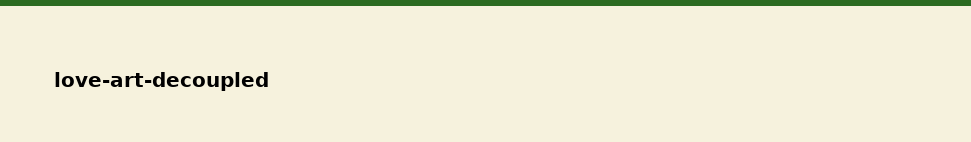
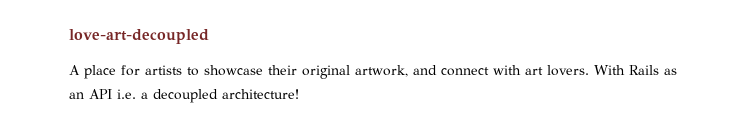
+ A place for artists to showcase their original artwork, and connect with art lovers. With Rails as an API i.e. a decoupled architecture!

